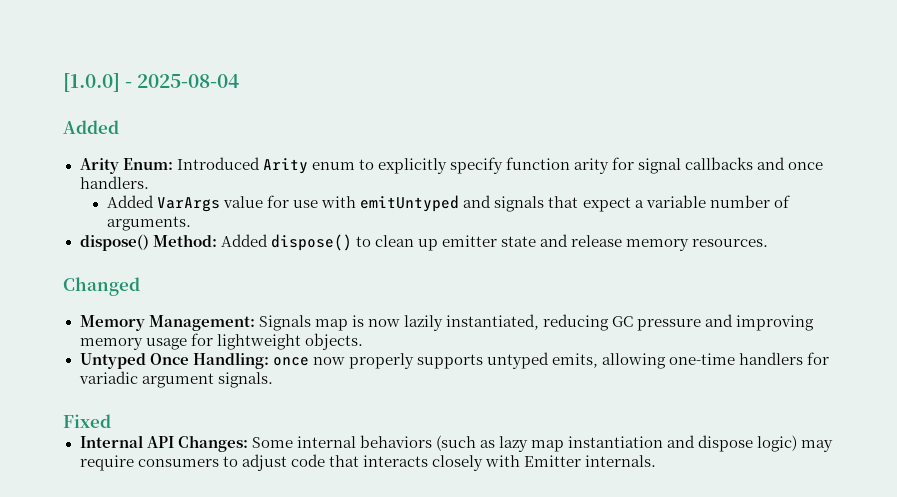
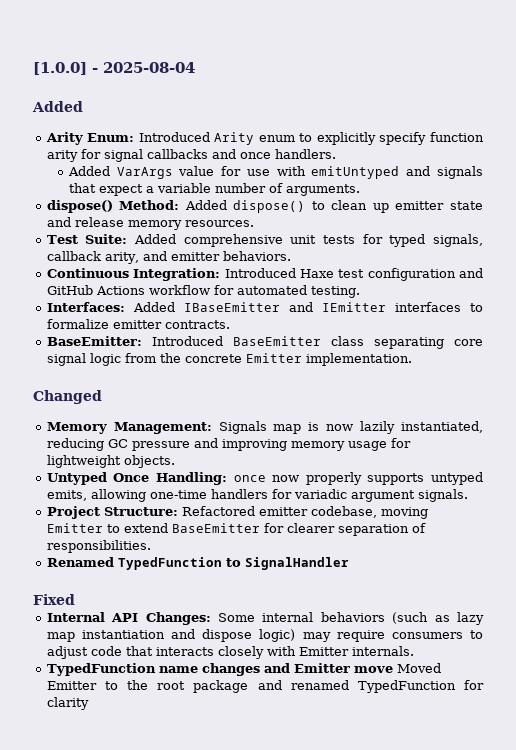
+ Test Suite: Added comprehensive unit tests for typed signals, callback arity, and emitter behaviors.
+ Continuous Integration: Introduced Haxe test configuration and GitHub Actions workflow for automated testing.
+ Interfaces: Added IBaseEmitter and IEmitter interfaces to formalize emitter contracts.
+ BaseEmitter: Introduced BaseEmitter class separating core signal logic from the concrete Emitter implementation.
+ Project Structure: Refactored emitter codebase, moving Emitter to extend BaseEmitter for clearer separation of responsibilities.
+ Renamed TypedFunction to SignalHandler
+ TypedFunction name changes and Emitter move Moved Emitter to the root package and renamed TypedFunction for clarity

